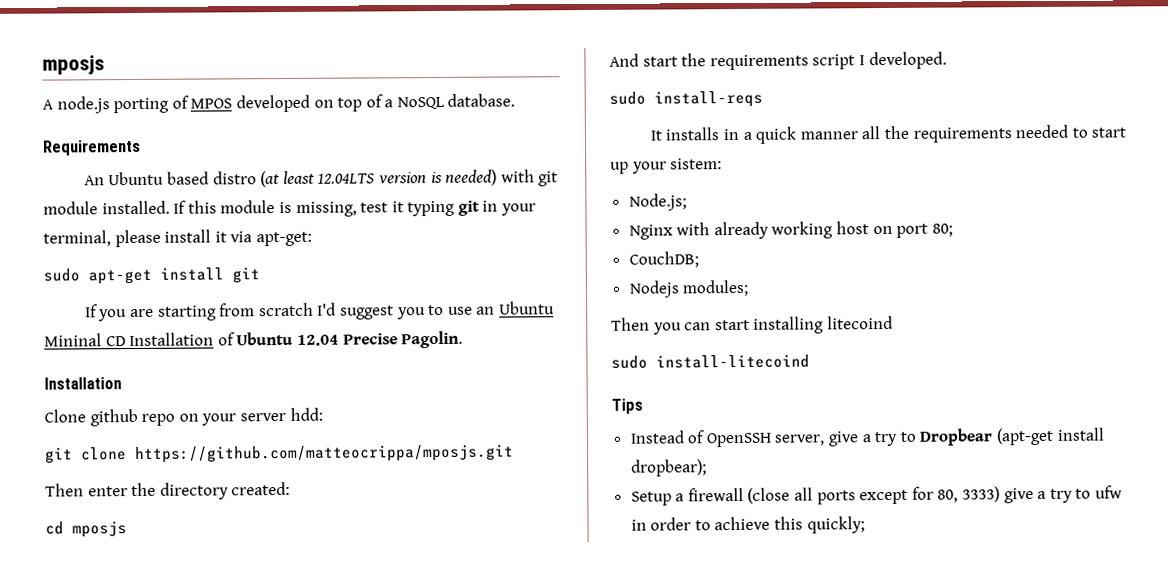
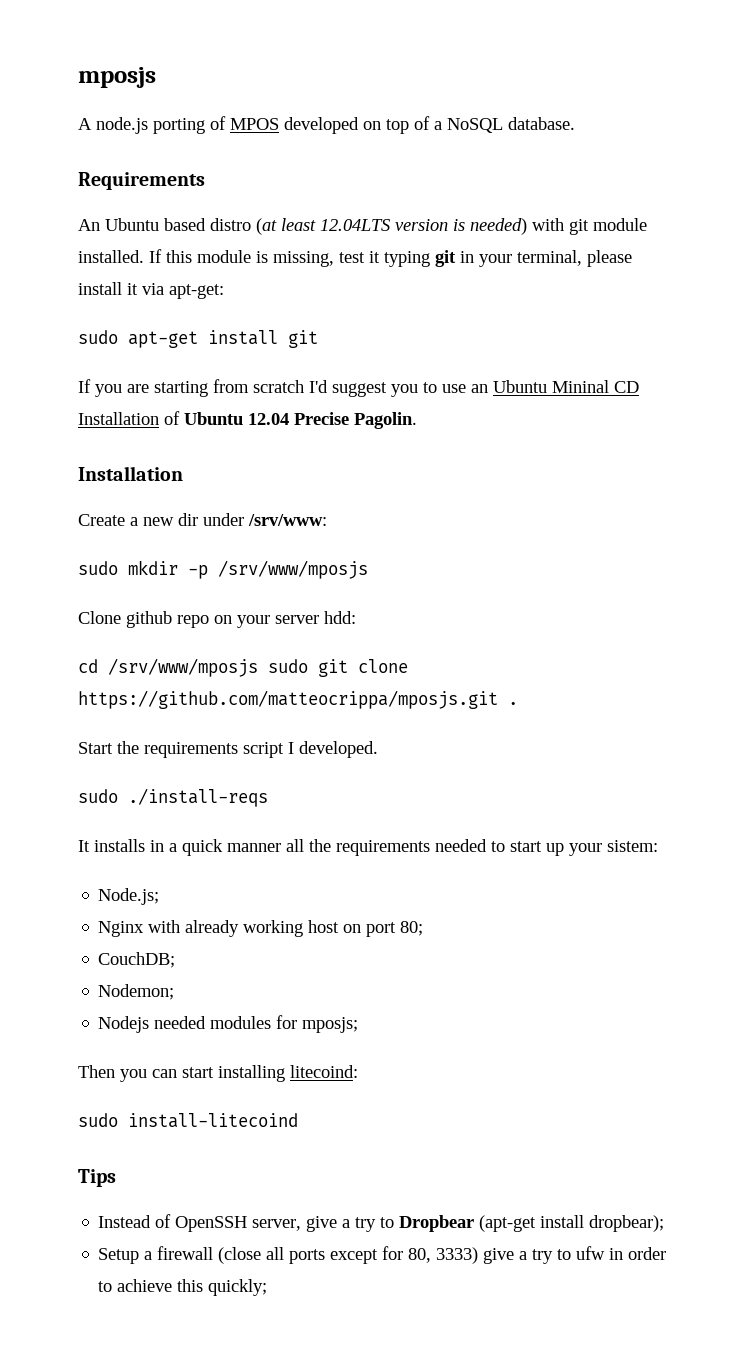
+ Create a new dir under /srv/www:
+ sudo mkdir -p /srv/www/mposjs
- git clone https://github.com/matteocrippa/mposjs.git
- Then enter the directory created:
- cd mposjs
- And start the requirements script I developed.
+ cd /srv/www/mposjs sudo git clone https://github.com/matteocrippa/mposjs.git .
+ Start the requirements script I developed.
- sudo install-reqs
+ sudo ./install-reqs
+ Nodemon;
- Nodejs modules;
+ Nodejs needed modules for mposjs;
- Then you can start installing litecoind
+ Then you can start installing litecoind:

